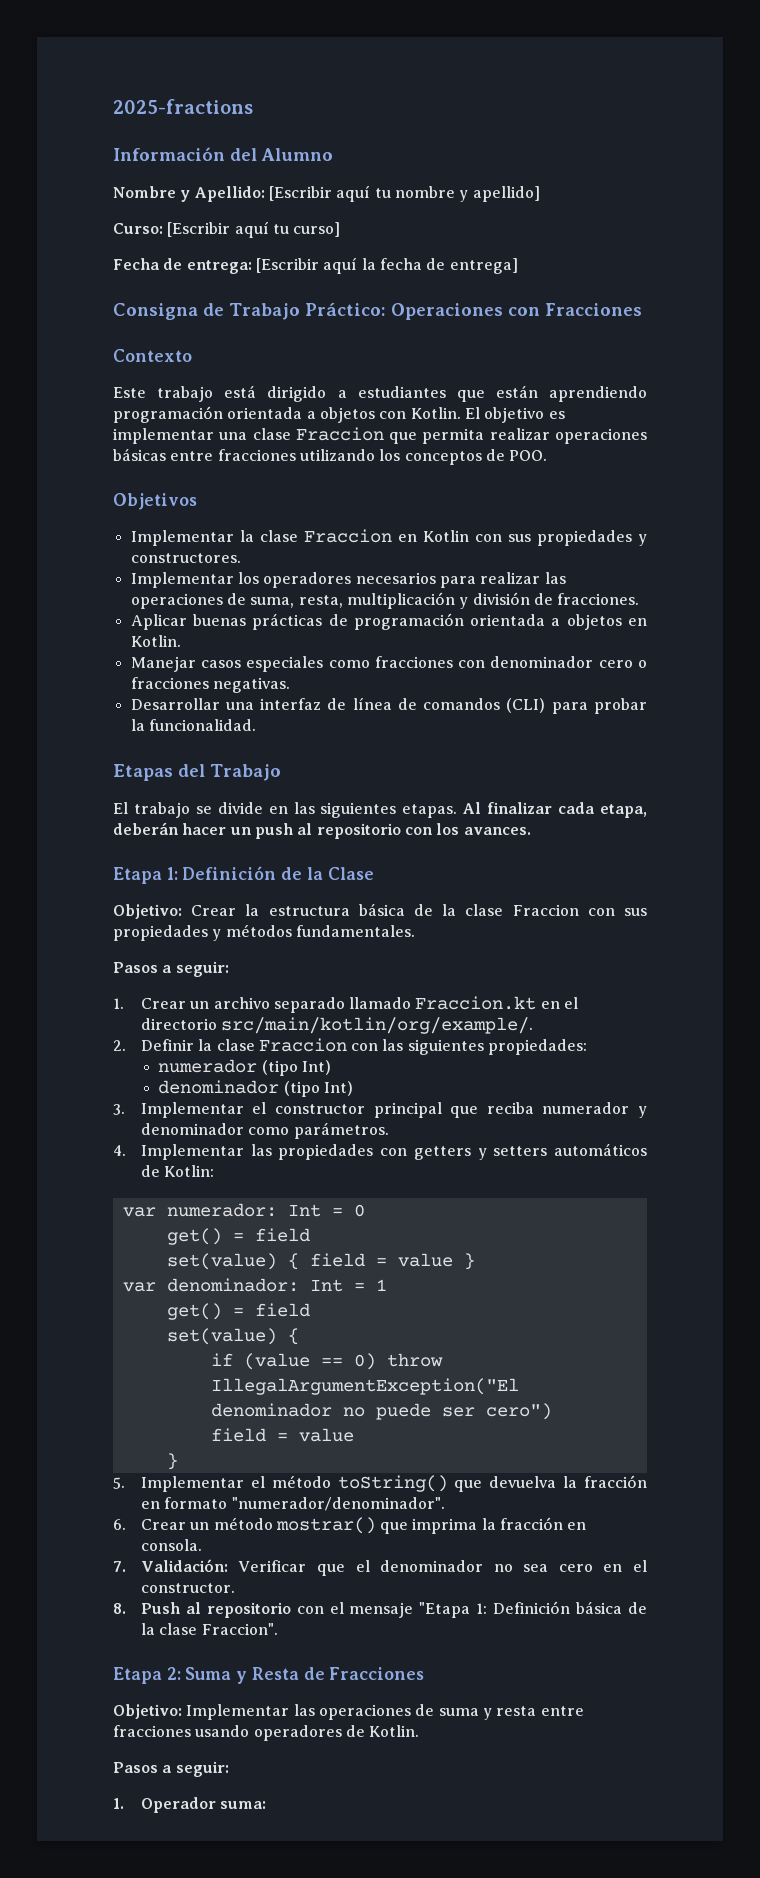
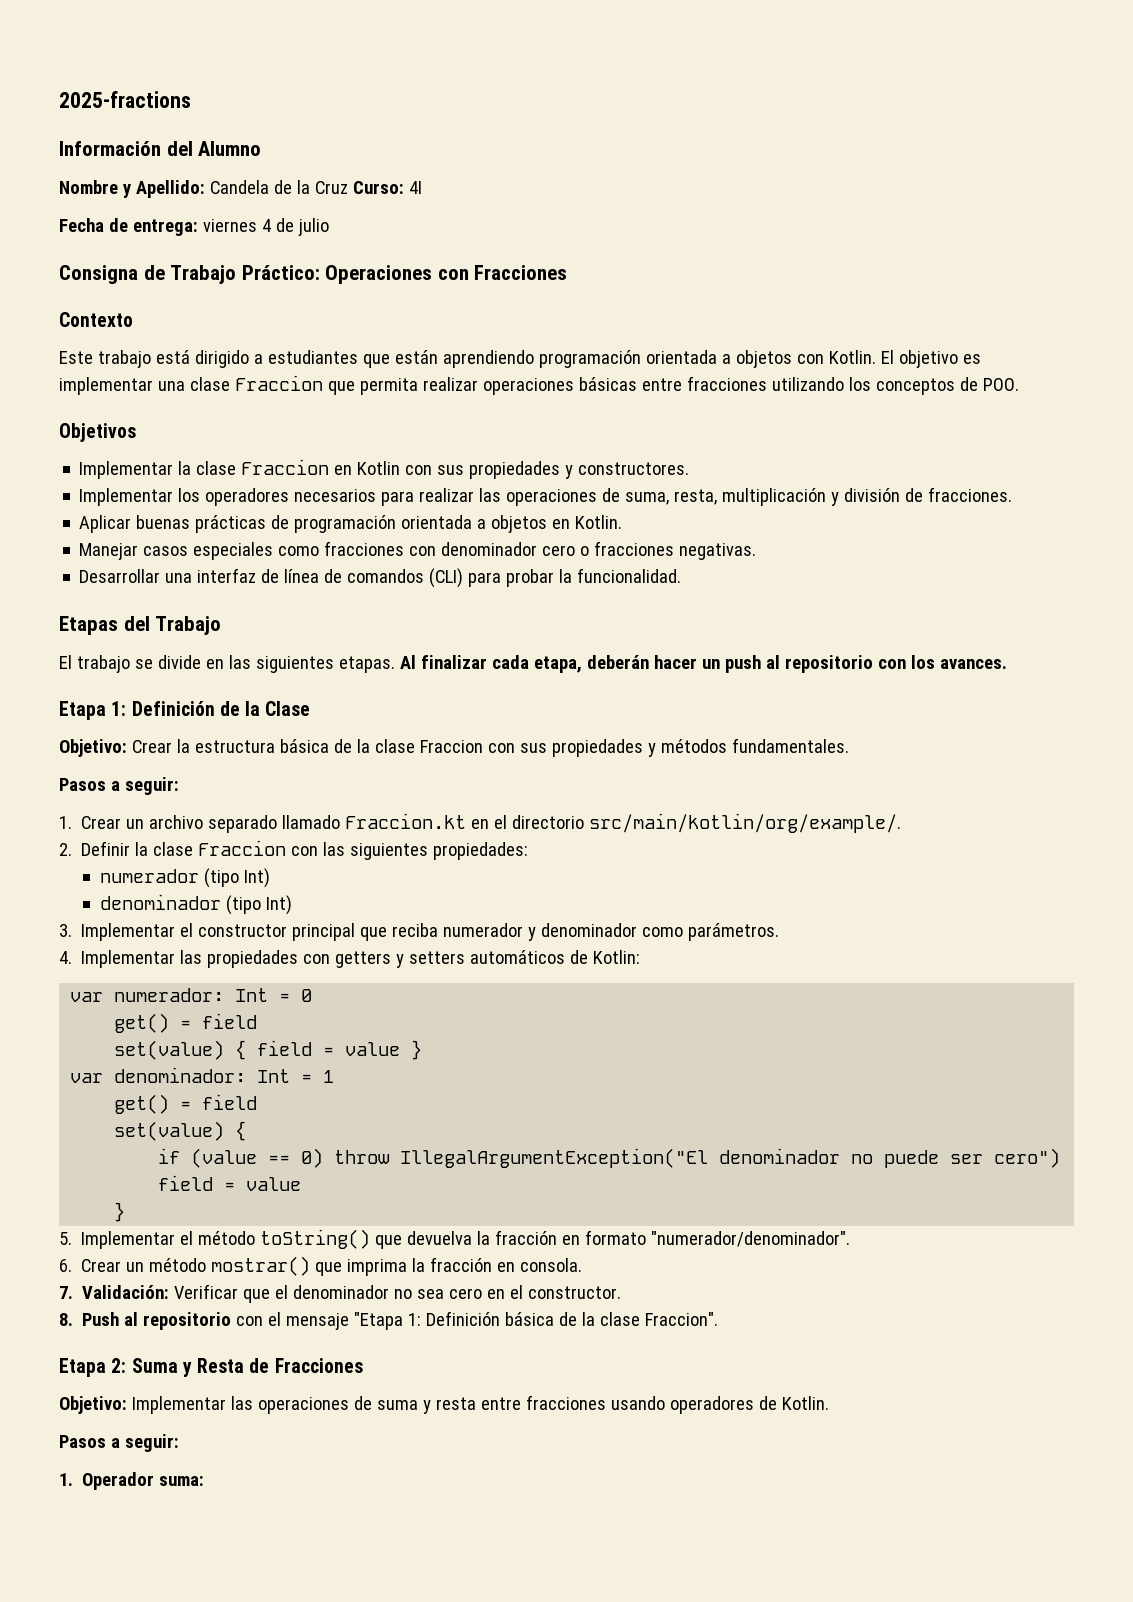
- Nombre y Apellido: [Escribir aquí tu nombre y apellido]
- Curso: [Escribir aquí tu curso]
- Fecha de entrega: [Escribir aquí la fecha de entrega]
+ Nombre y Apellido: Candela de la Cruz Curso: 4I
+ Fecha de entrega: viernes 4 de julio

